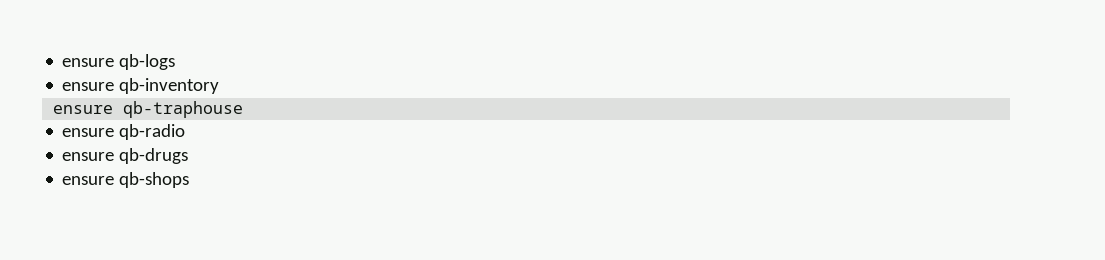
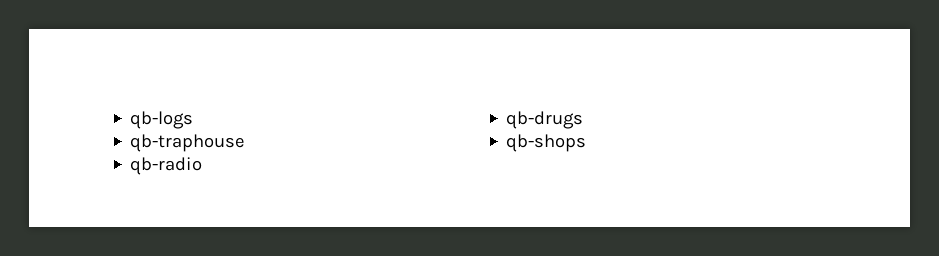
- ensure qb-logs
+ qb-logs
- ensure qb-inventory
- ensure qb-traphouse
+ qb-traphouse
- ensure qb-radio
+ qb-radio
- ensure qb-drugs
+ qb-drugs
- ensure qb-shops
+ qb-shops

